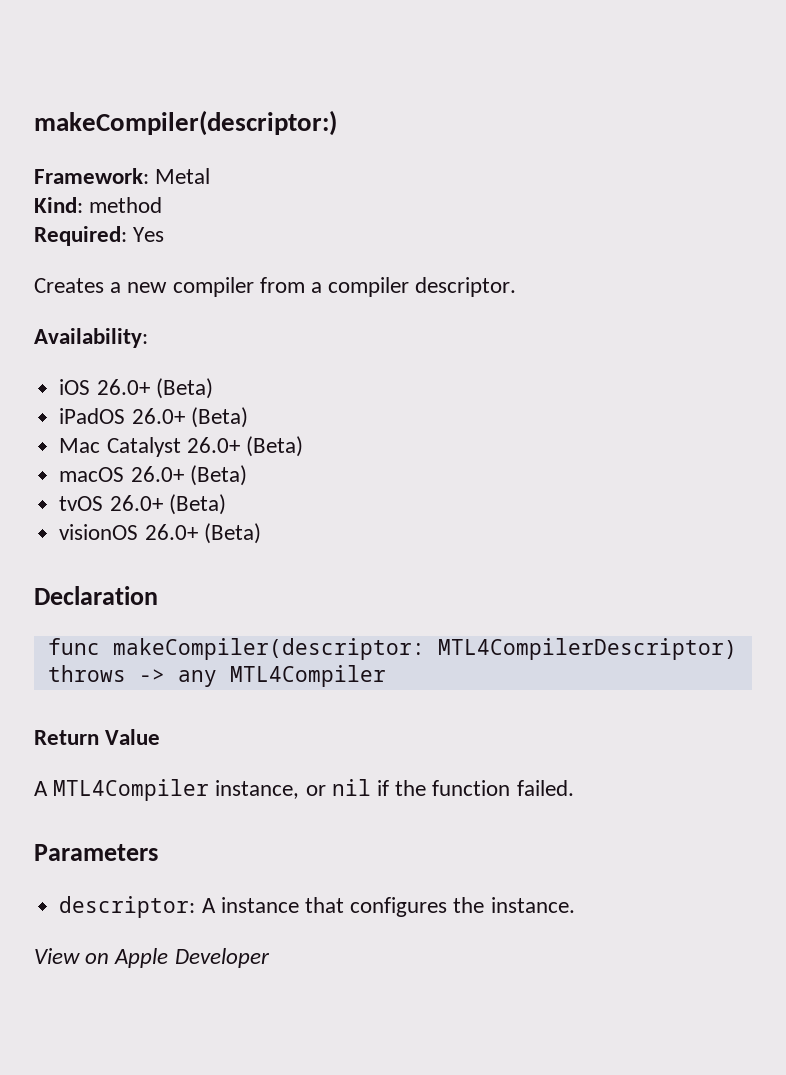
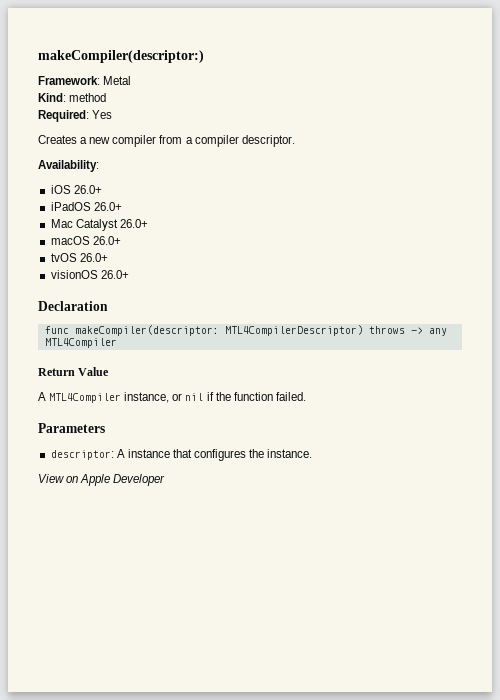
- iOS 26.0+ (Beta)
+ iOS 26.0+
- iPadOS 26.0+ (Beta)
+ iPadOS 26.0+
- Mac Catalyst 26.0+ (Beta)
+ Mac Catalyst 26.0+
- macOS 26.0+ (Beta)
+ macOS 26.0+
- tvOS 26.0+ (Beta)
+ tvOS 26.0+
- visionOS 26.0+ (Beta)
+ visionOS 26.0+

